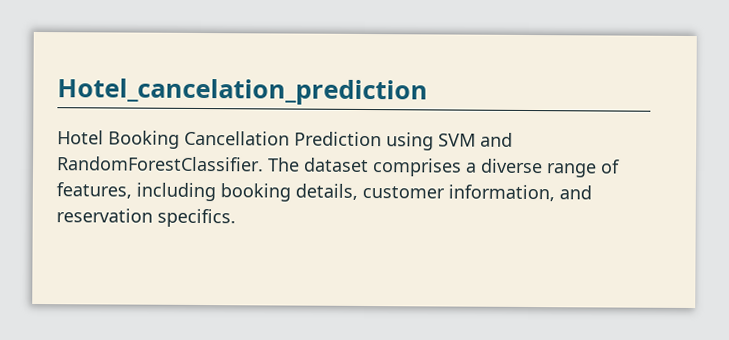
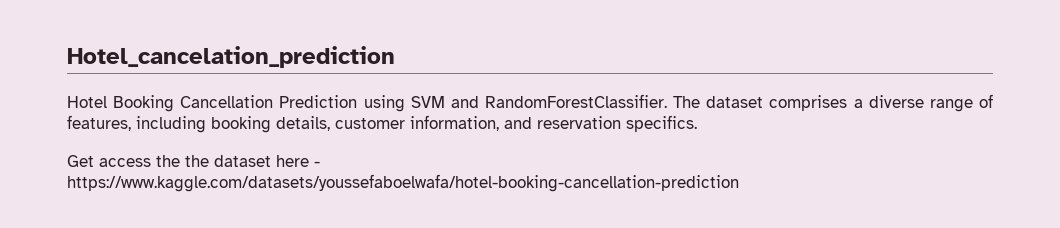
+ Get access the the dataset here - https://www.kaggle.com/datasets/youssefaboelwafa/hotel-booking-cancellation-prediction

